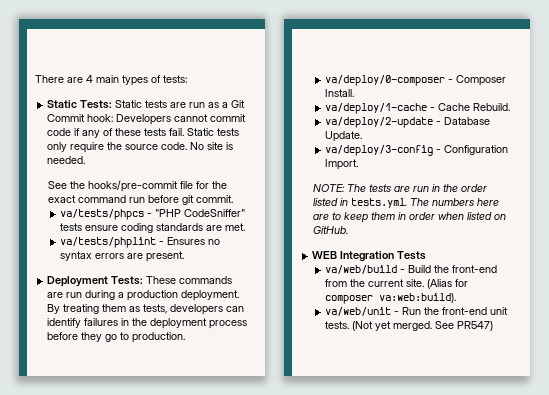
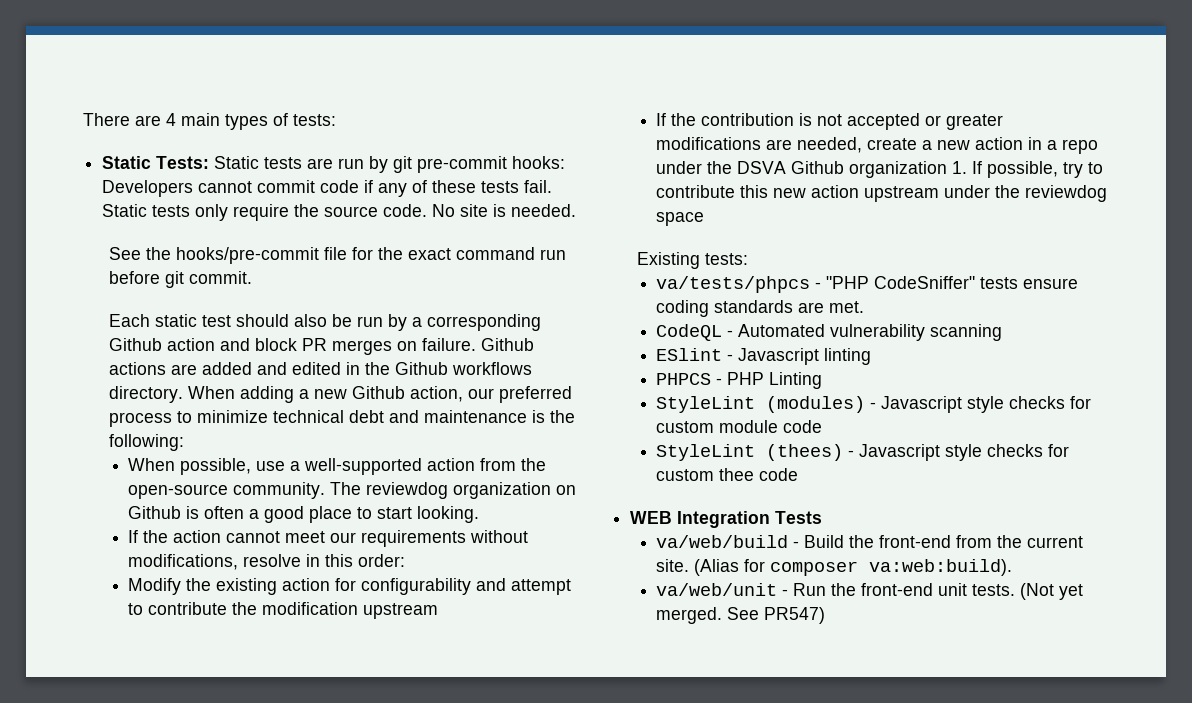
- Static Tests: Static tests are run as a Git Commit hook: Developers cannot commit code if any of these tests fail.
+ Static Tests: Static tests are run by git pre-commit hooks: Developers cannot commit code if any of these tests fail.
+ Each static test should also be run by a corresponding Github action and block PR merges on failure. Github actions are added and edited in the Github workflows directory. When adding a new Github action, our preferred process to minimize technical debt and maintenance is the following:
+ When possible, use a well-supported action from the open-source community. The reviewdog organization on Github is often a good place to start looking.
+ If the action cannot meet our requirements without modifications, resolve in this order:
+ Modify the existing action for configurability and attempt to contribute the modification upstream
+ If the contribution is not accepted or greater modifications are needed, create a new action in a repo under the DSVA Github organization 1. If possible, try to contribute this new action upstream under the reviewdog space
+ Existing tests:
- va/tests/phplint - Ensures no syntax errors are present.
- Deployment Tests: These commands are run during a production deployment. By treating them as tests, developers can identify failures in the deployment process before they go to production.
- va/deploy/0-composer - Composer Install.
- va/deploy/1-cache - Cache Rebuild.
- va/deploy/2-update - Database Update.
- va/deploy/3-config - Configuration Import.
- NOTE: The tests are run in the order listed in tests.yml. The numbers here are to keep them in order when listed on GitHub.
+ CodeQL - Automated vulnerability scanning
+ ESlint - Javascript linting
+ PHPCS - PHP Linting
+ StyleLint (modules) - Javascript style checks for custom module code
+ StyleLint (thees) - Javascript style checks for custom thee code

